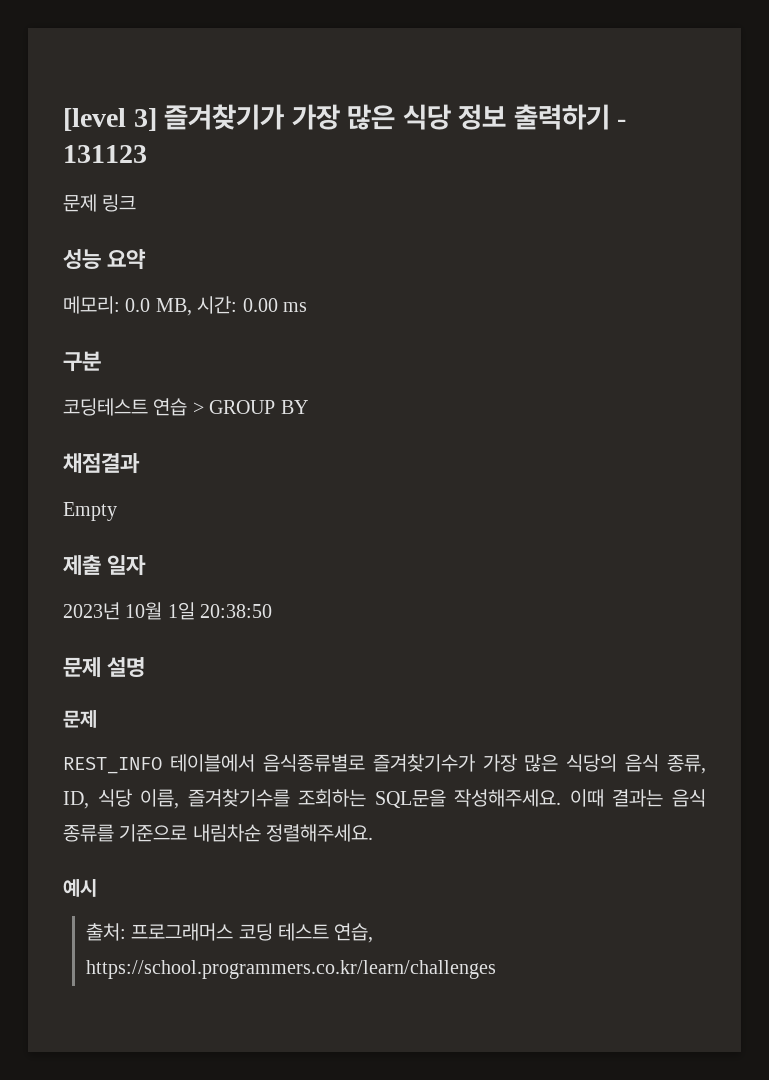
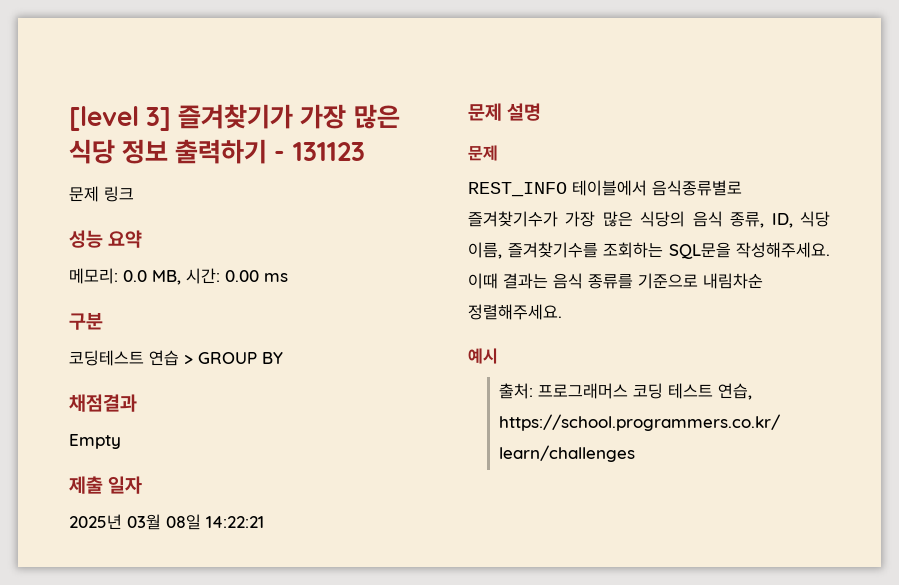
- 2023년 10월 1일 20:38:50
+ 2025년 03월 08일 14:22:21

